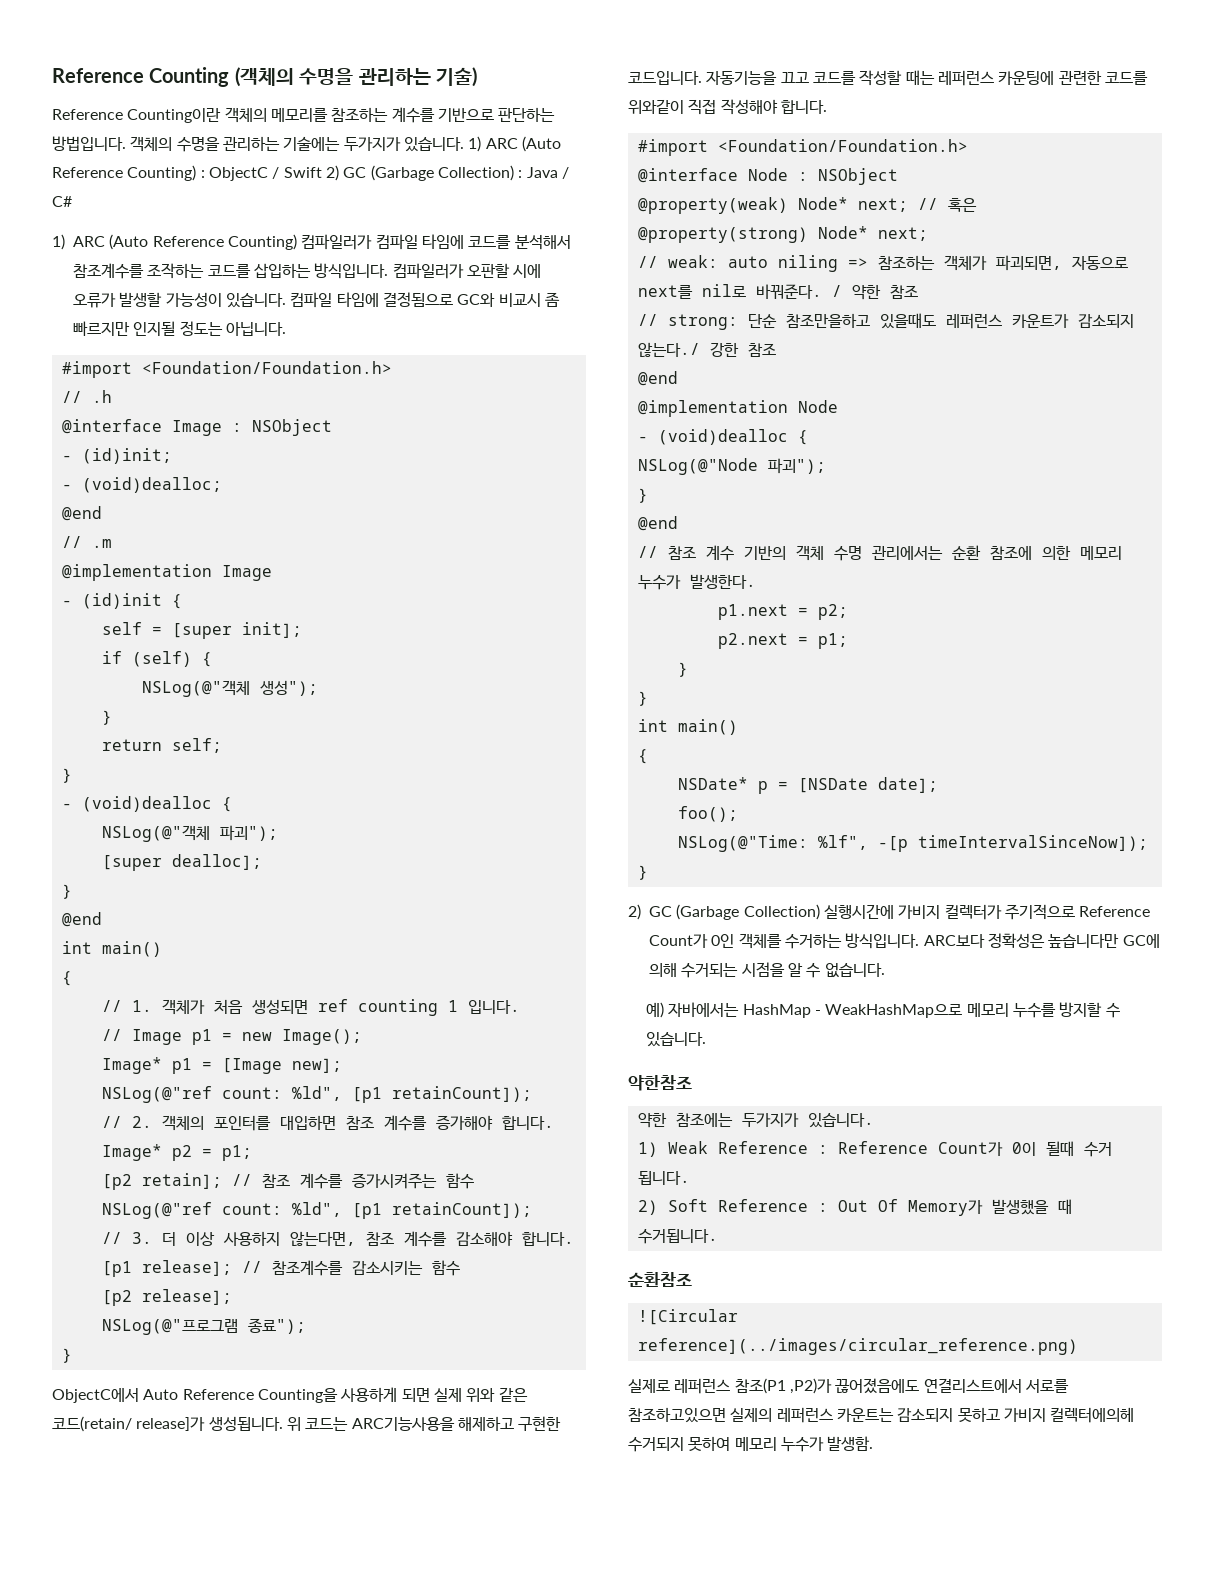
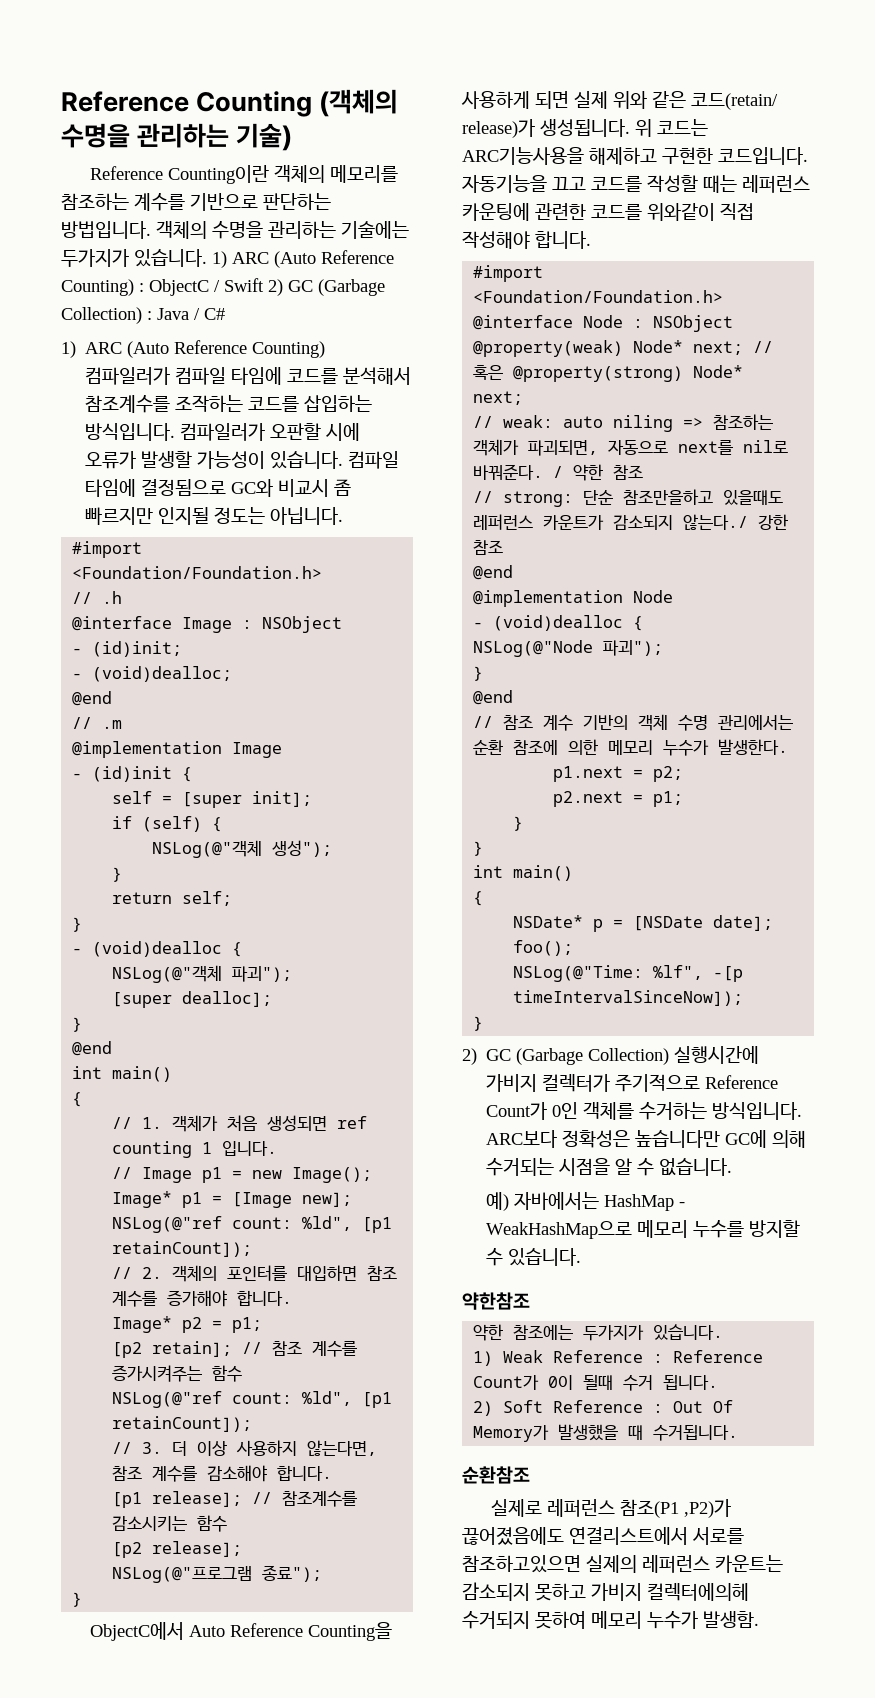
- ObjectC에서 Auto Reference Counting을 사용하게 되면 실제 위와 같은 코드(retain/ release]가 생성됩니다.
+ ObjectC에서 Auto Reference Counting을 사용하게 되면 실제 위와 같은 코드(retain/ release)가 생성됩니다.
- ![Circular reference](../images/circular_reference.png)

